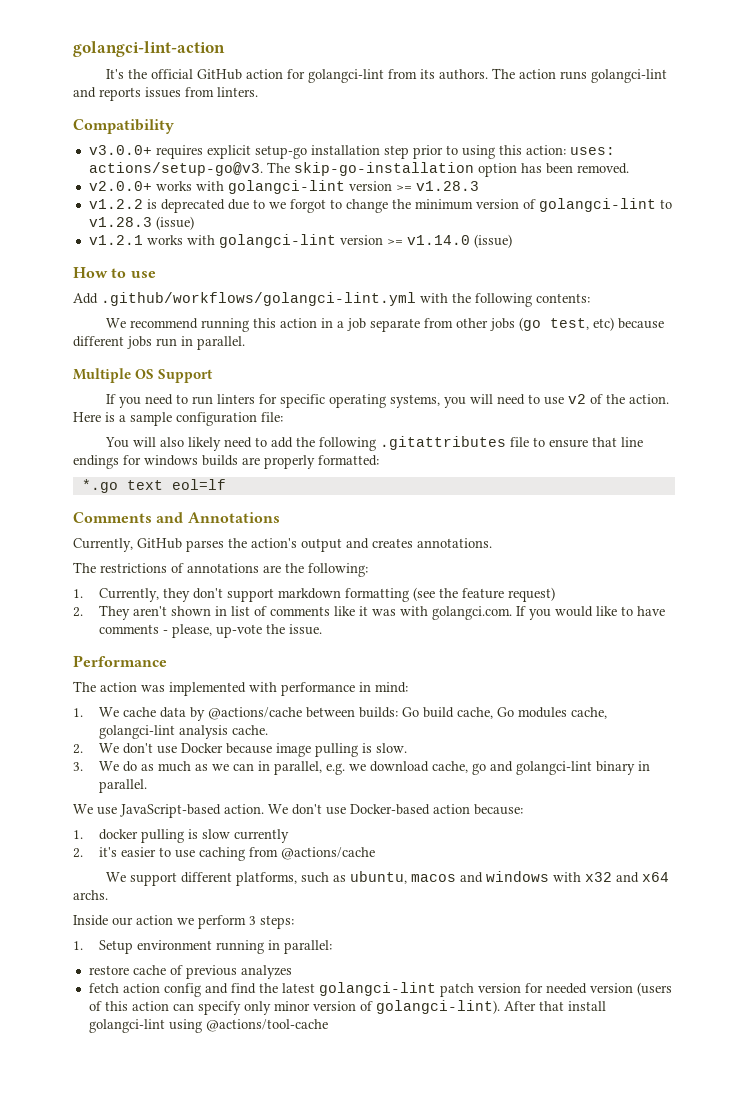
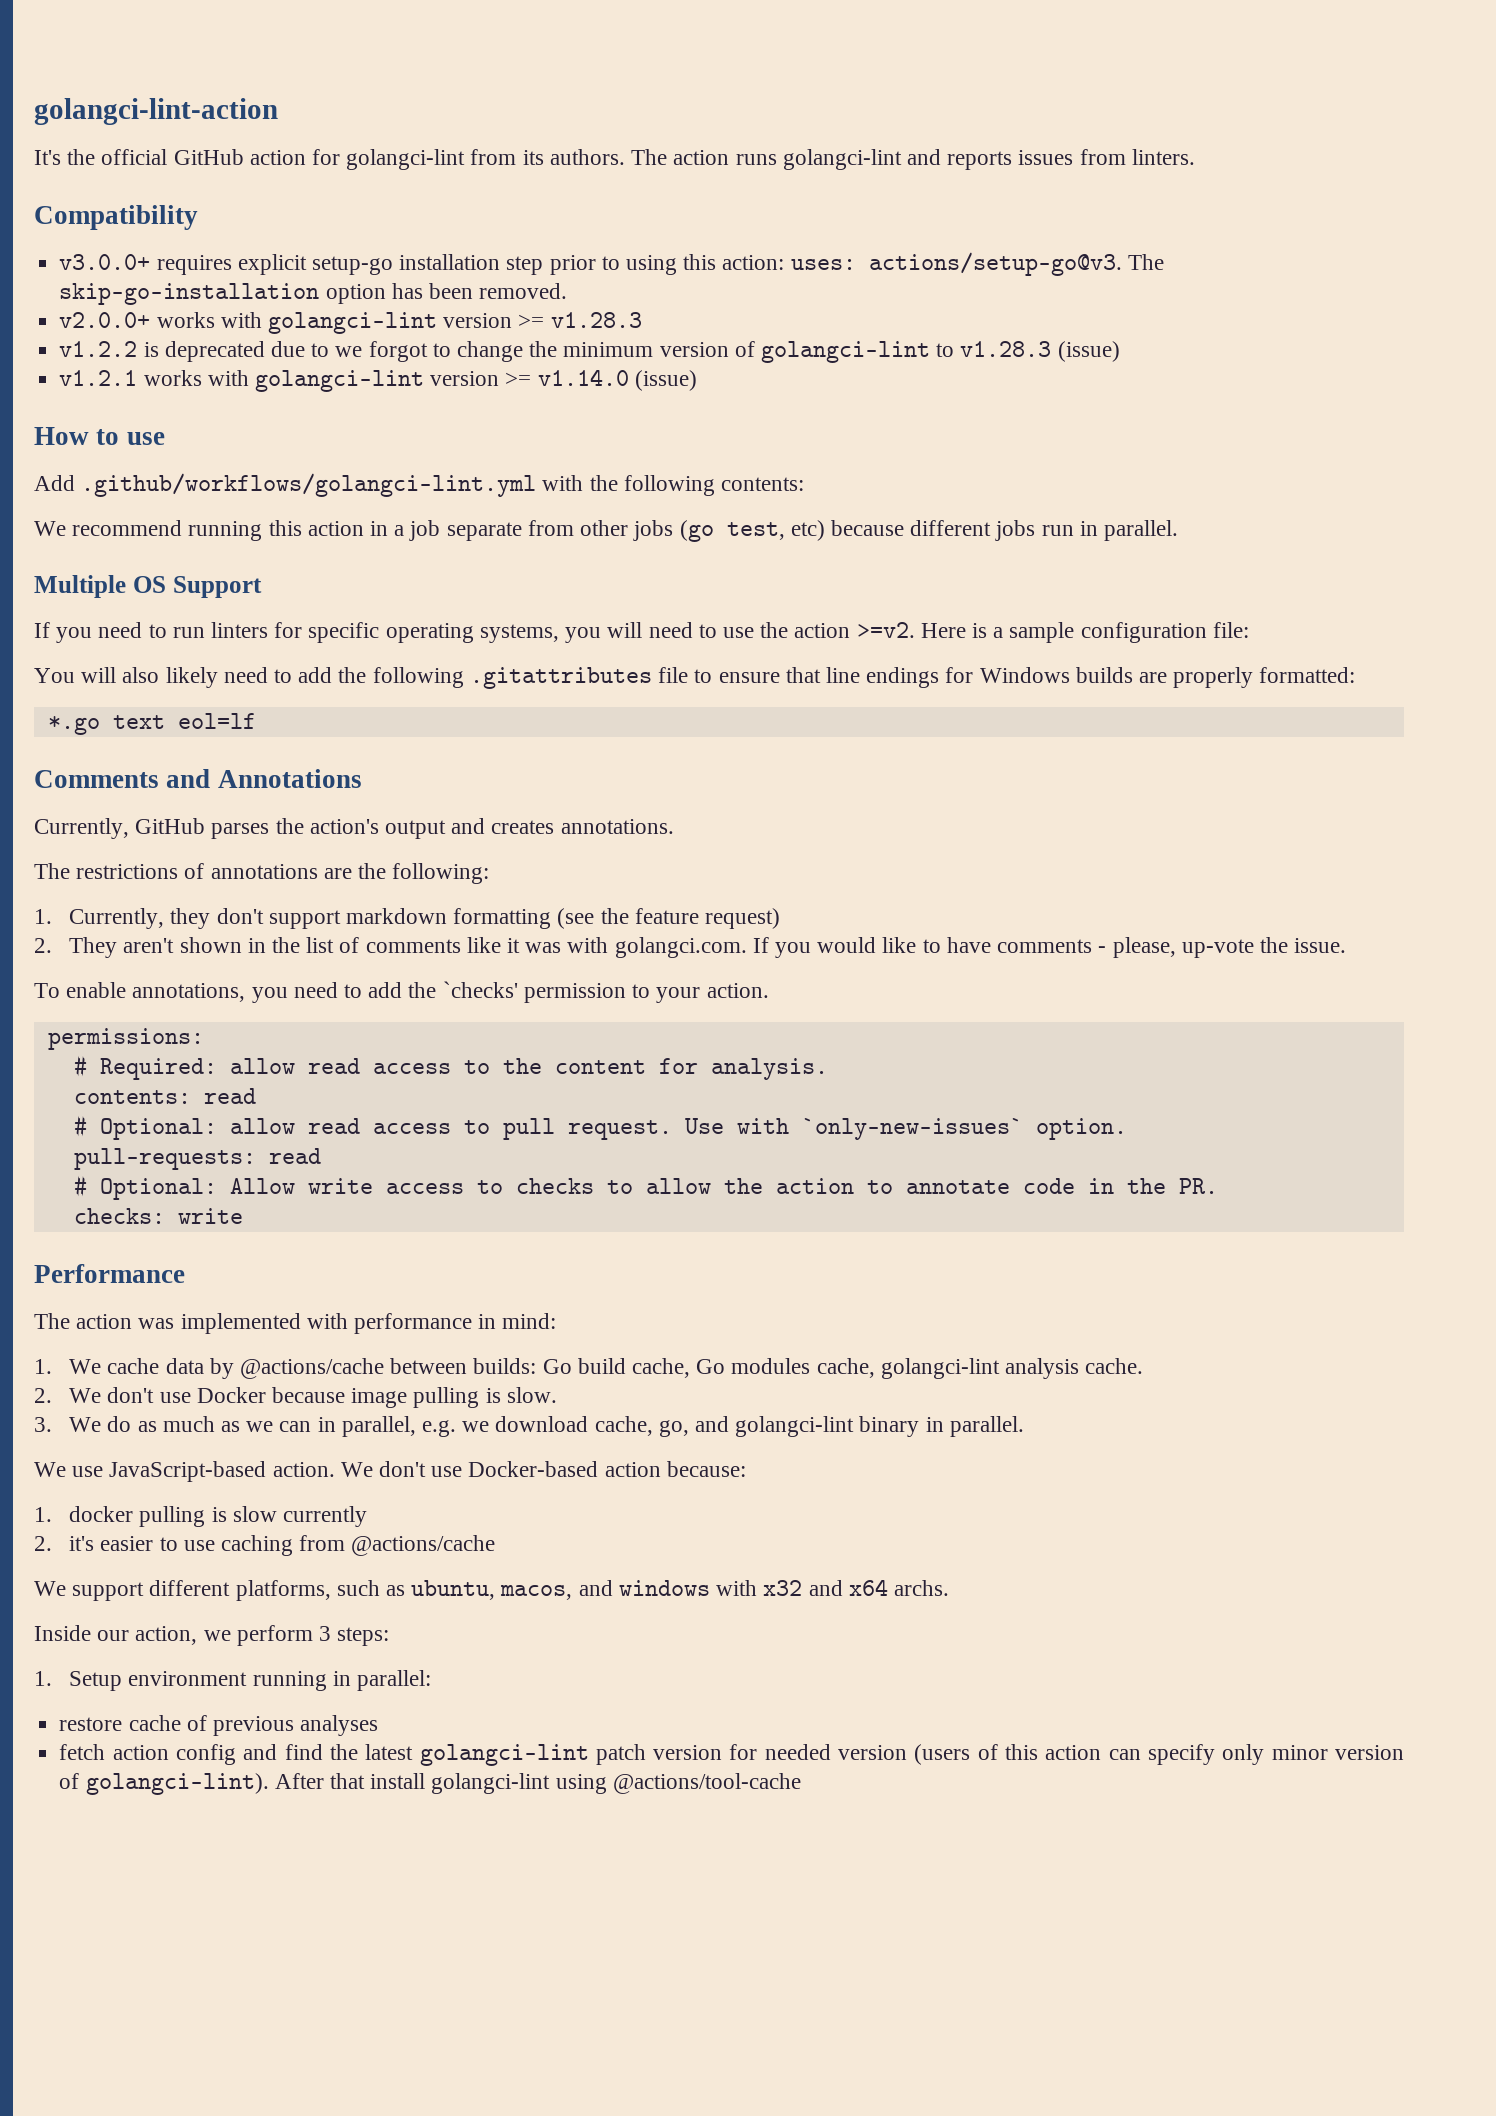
- If you need to run linters for specific operating systems, you will need to use v2 of the action.
+ If you need to run linters for specific operating systems, you will need to use the action >=v2.
- You will also likely need to add the following .gitattributes file to ensure that line endings for windows builds are properly formatted:
+ You will also likely need to add the following .gitattributes file to ensure that line endings for Windows builds are properly formatted:
- 2. They aren't shown in list of comments like it was with golangci.com. If you would like to have comments - please, up-vote the issue.
+ 2. They aren't shown in the list of comments like it was with golangci.com. If you would like to have comments - please, up-vote the issue.
+ To enable annotations, you need to add the `checks' permission to your action.
+ permissions:
+ # Required: allow read access to the content for analysis.
+ contents: read
+ # Optional: allow read access to pull request. Use with `only-new-issues` option.
+ pull-requests: read
+ # Optional: Allow write access to checks to allow the action to annotate code in the PR.
+ checks: write
- 3. We do as much as we can in parallel, e.g. we download cache, go and golangci-lint binary in parallel.
+ 3. We do as much as we can in parallel, e.g. we download cache, go, and golangci-lint binary in parallel.
- We support different platforms, such as ubuntu, macos and windows with x32 and x64 archs.
+ We support different platforms, such as ubuntu, macos, and windows with x32 and x64 archs.
- Inside our action we perform 3 steps:
+ Inside our action, we perform 3 steps:
- restore cache of previous analyzes
+ restore cache of previous analyses

